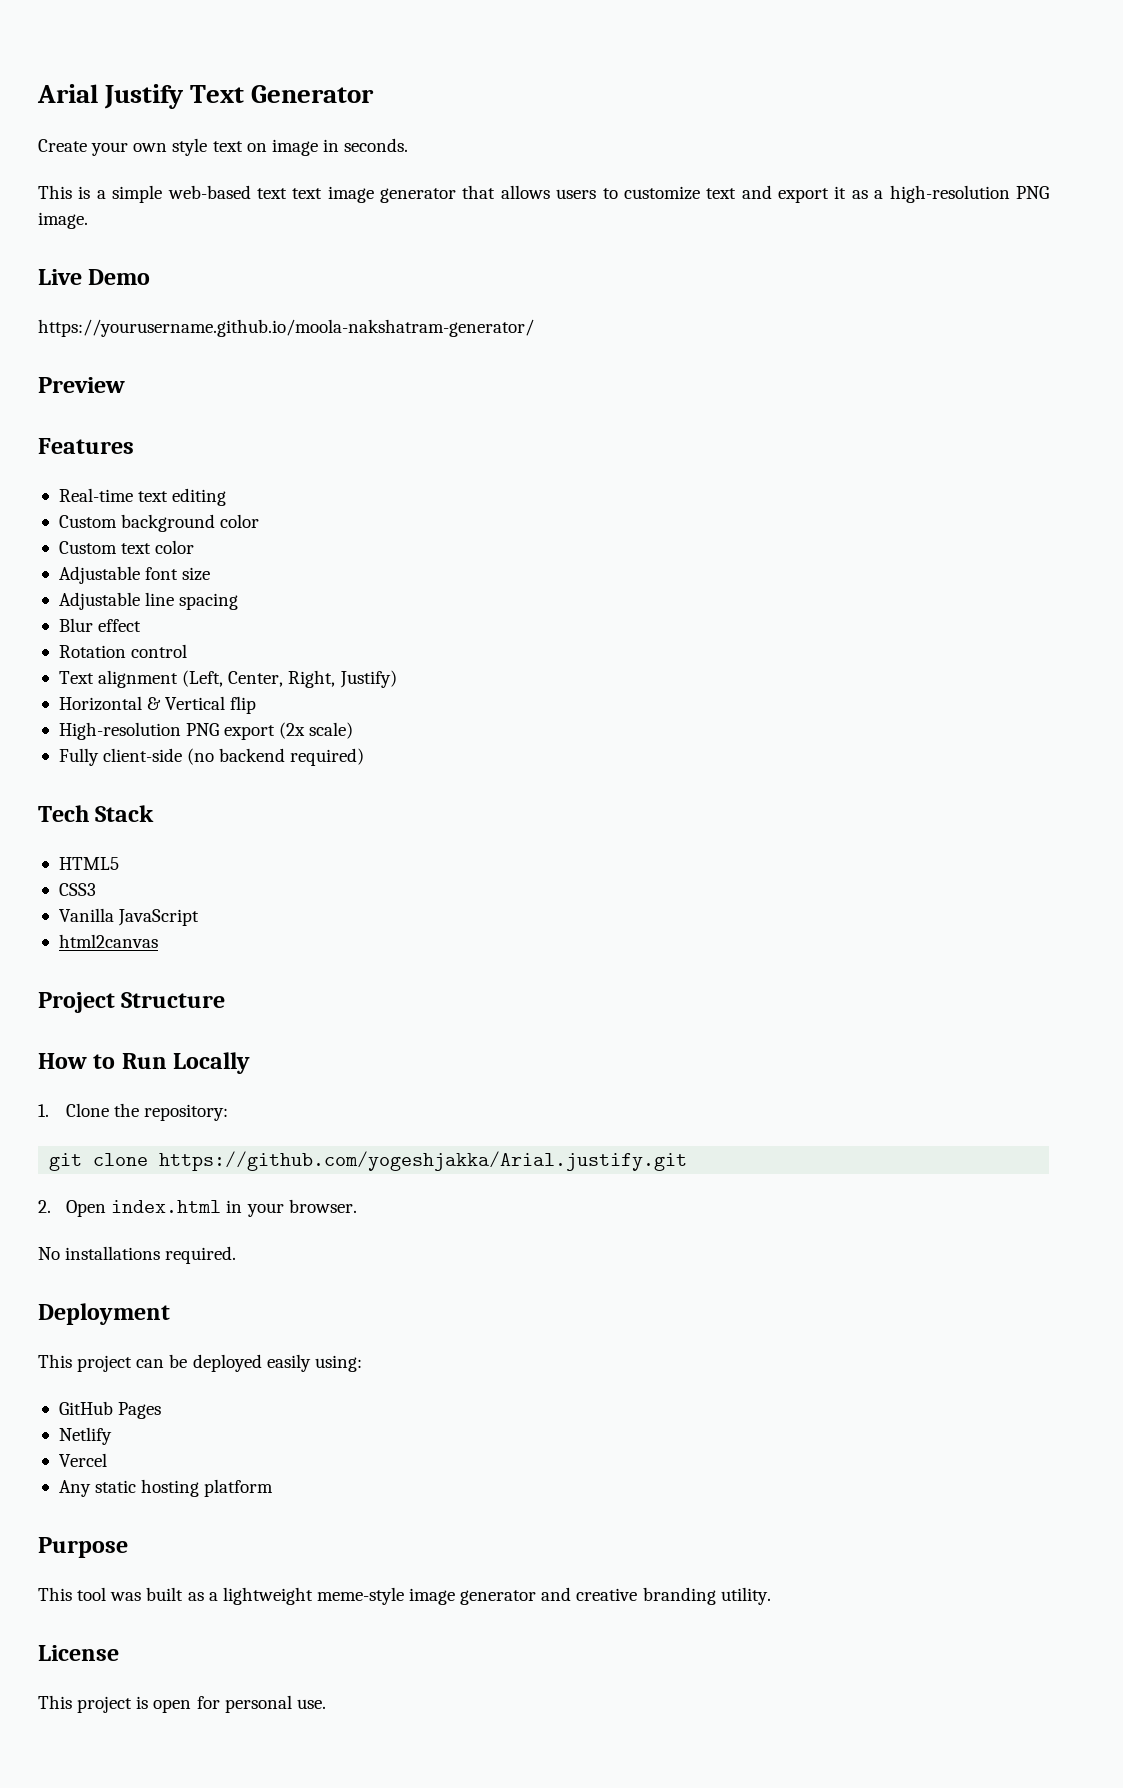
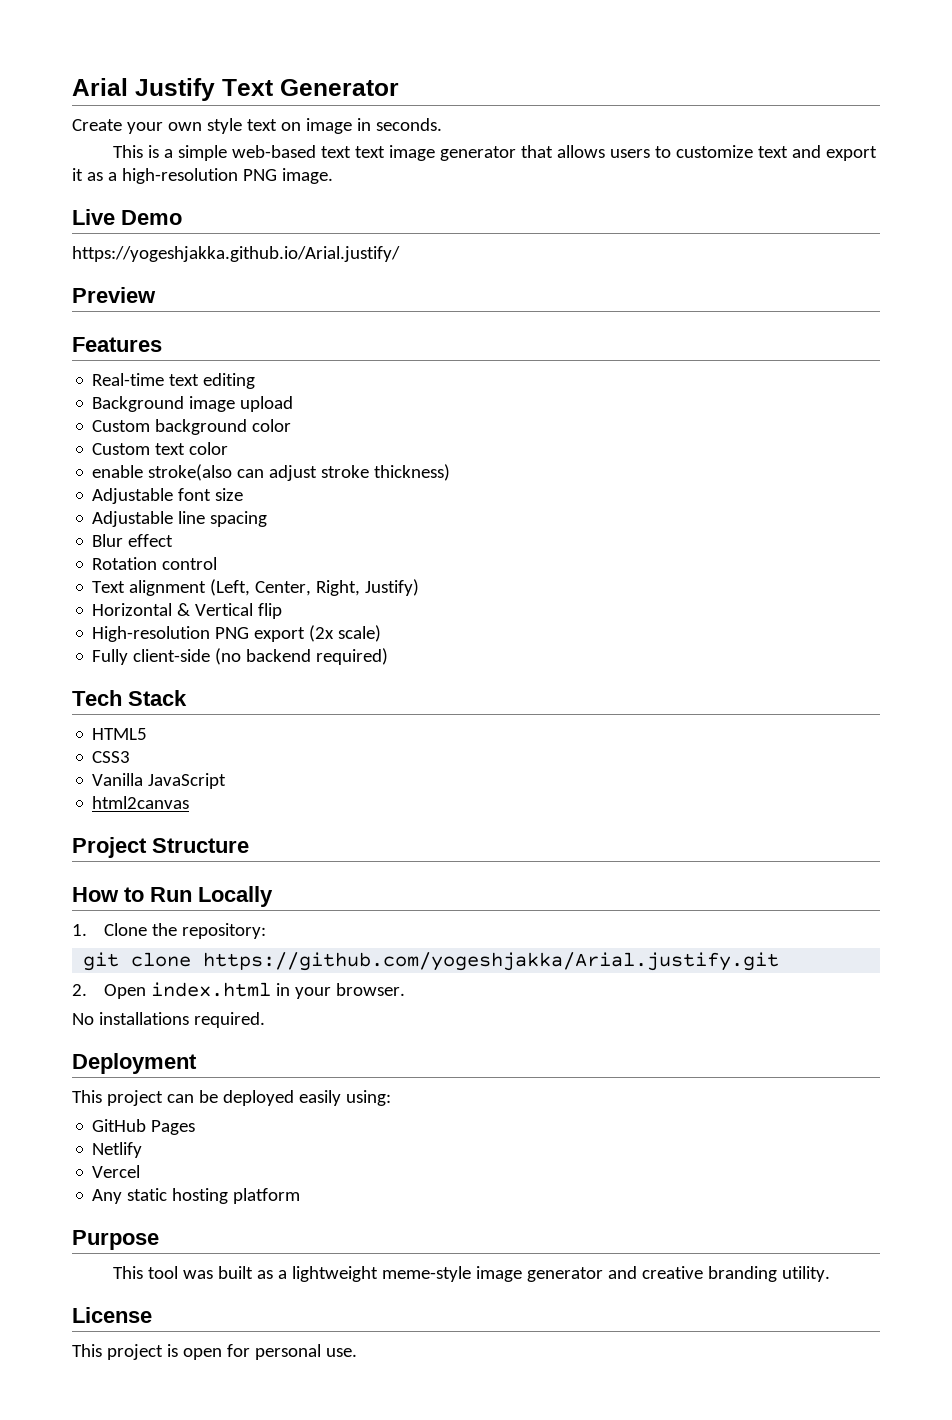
- https://yourusername.github.io/moola-nakshatram-generator/
+ https://yogeshjakka.github.io/Arial.justify/
+ Background image upload
+ enable stroke(also can adjust stroke thickness)

